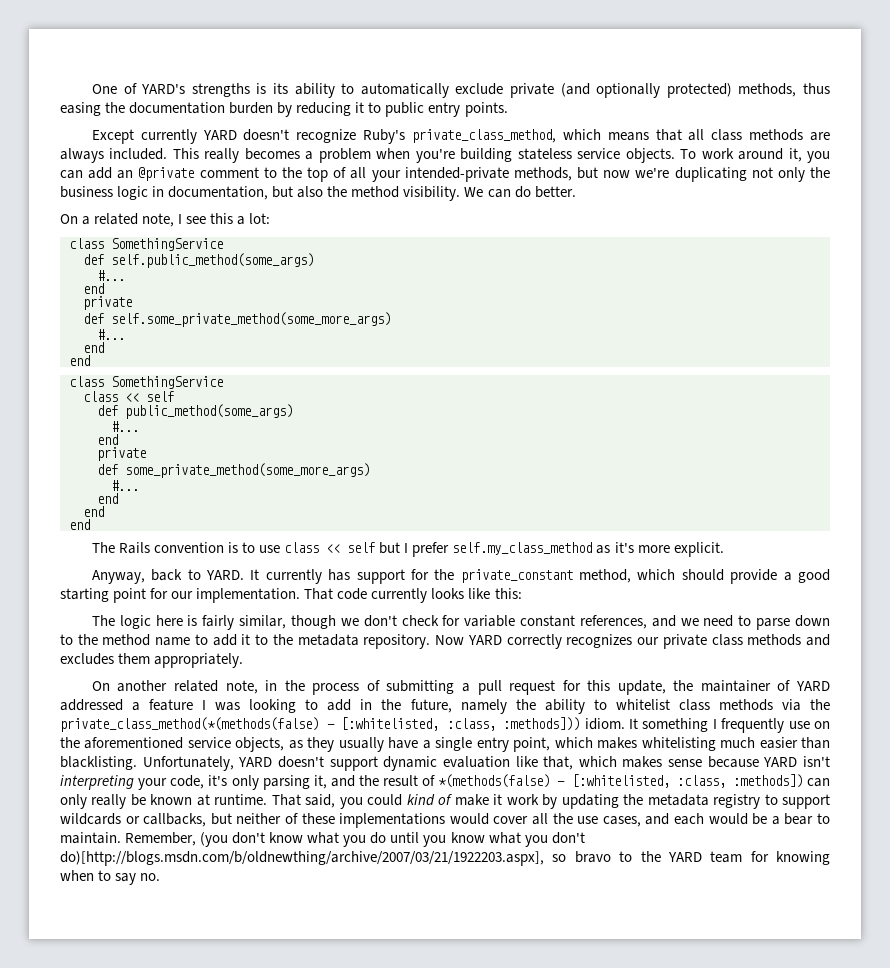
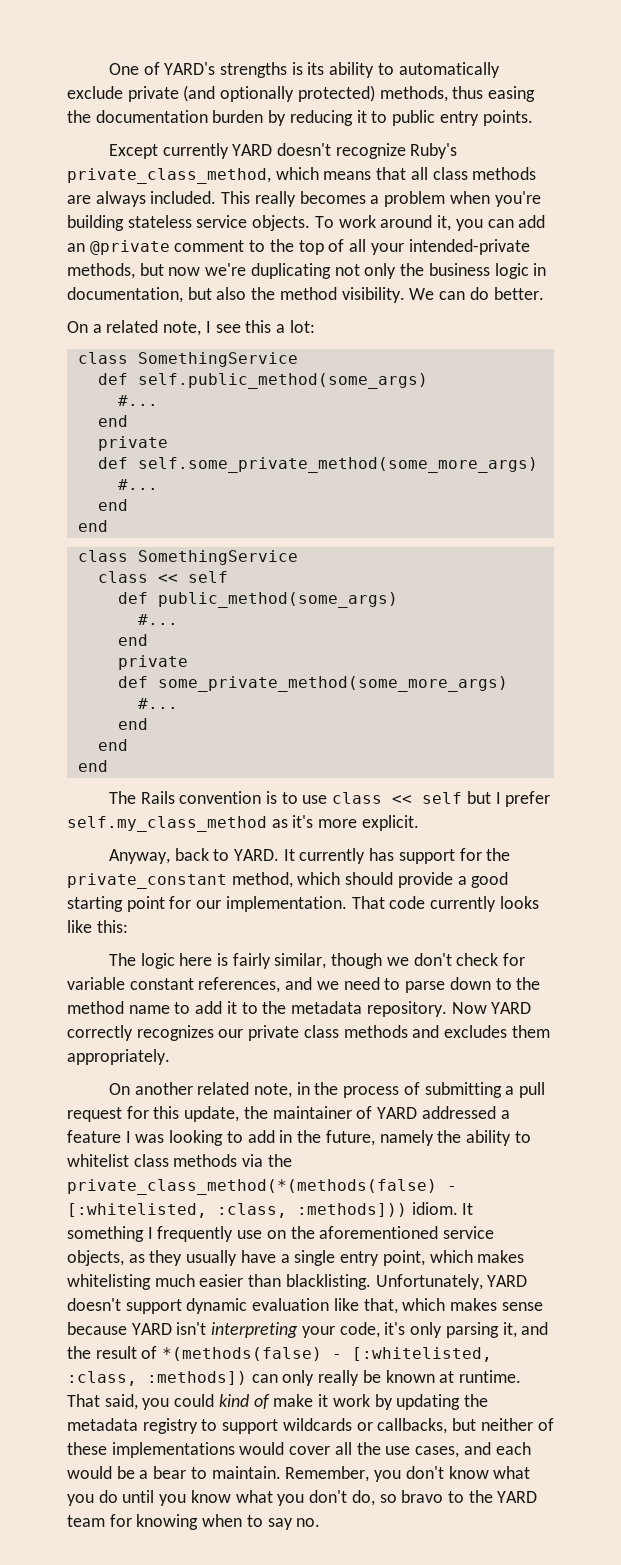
- Remember, (you don't know what you do until you know what you don't do)[http://blogs.msdn.com/b/oldnewthing/archive/2007/03/21/1922203.aspx], so bravo to the YARD team for knowing when to say no.
+ Remember, you don't know what you do until you know what you don't do, so bravo to the YARD team for knowing when to say no.

